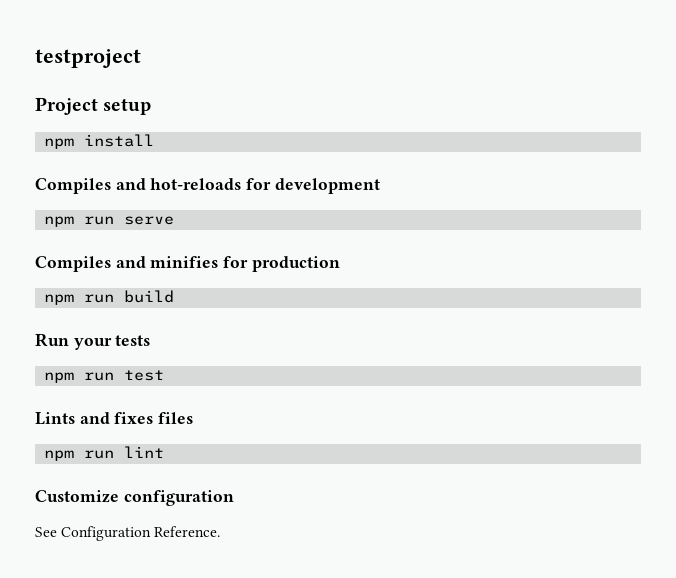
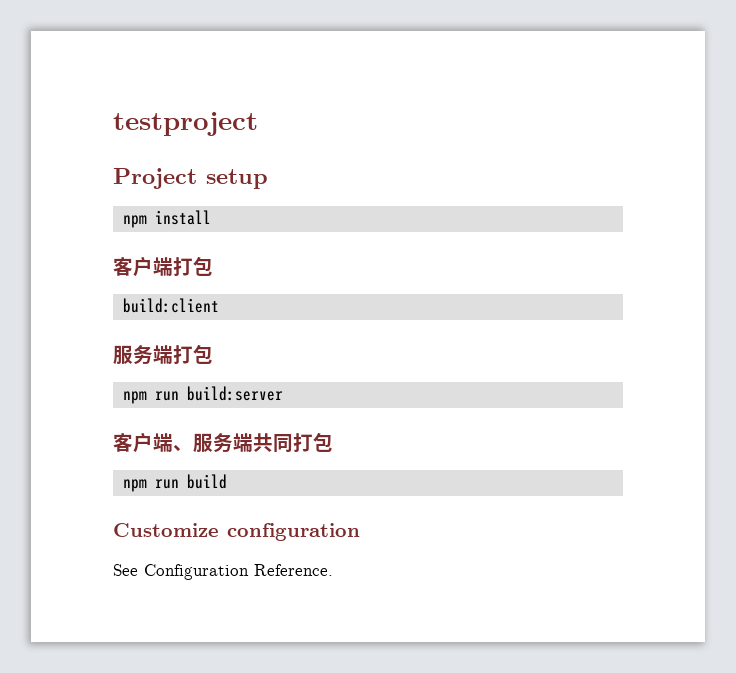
- Compiles and hot-reloads for development
- npm run serve
- Compiles and minifies for production
+ 客户端打包
+ build:client
+ 服务端打包
+ npm run build:server
+ 客户端、服务端共同打包
  npm run build
- Run your tests
- npm run test
- Lints and fixes files
- npm run lint

